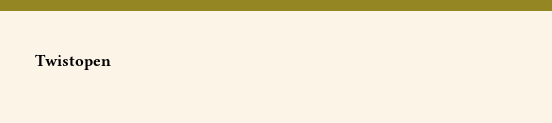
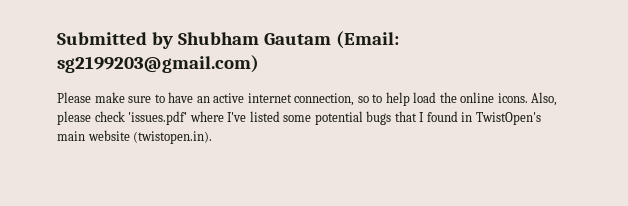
- Twistopen
+ Submitted by Shubham Gautam (Email: sg2199203@gmail.com)
+ Please make sure to have an active internet connection, so to help load the online icons. Also, please check 'issues.pdf' where I've listed some potential bugs that I found in TwistOpen's main website (twistopen.in).

